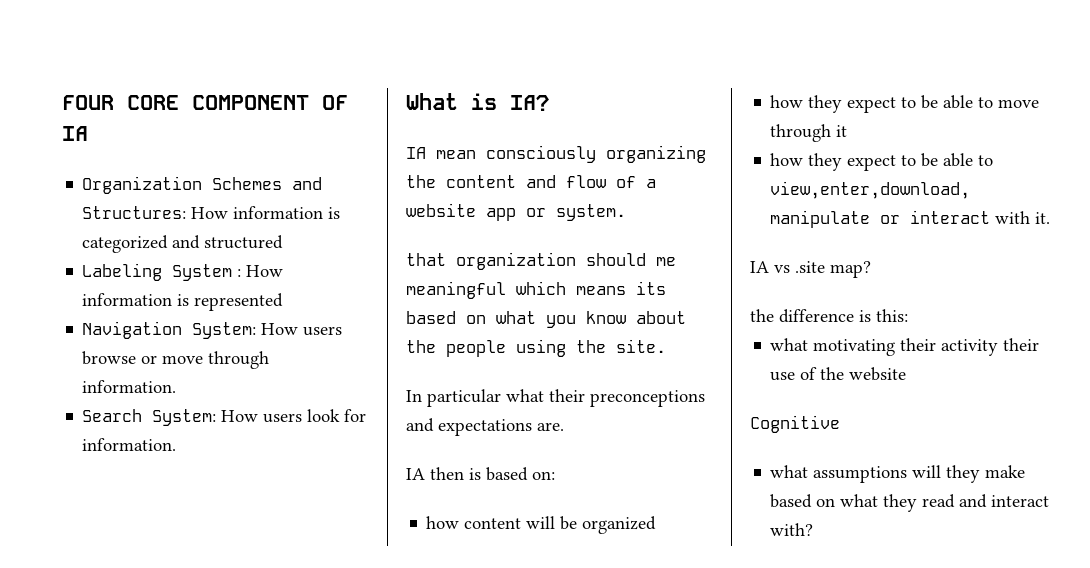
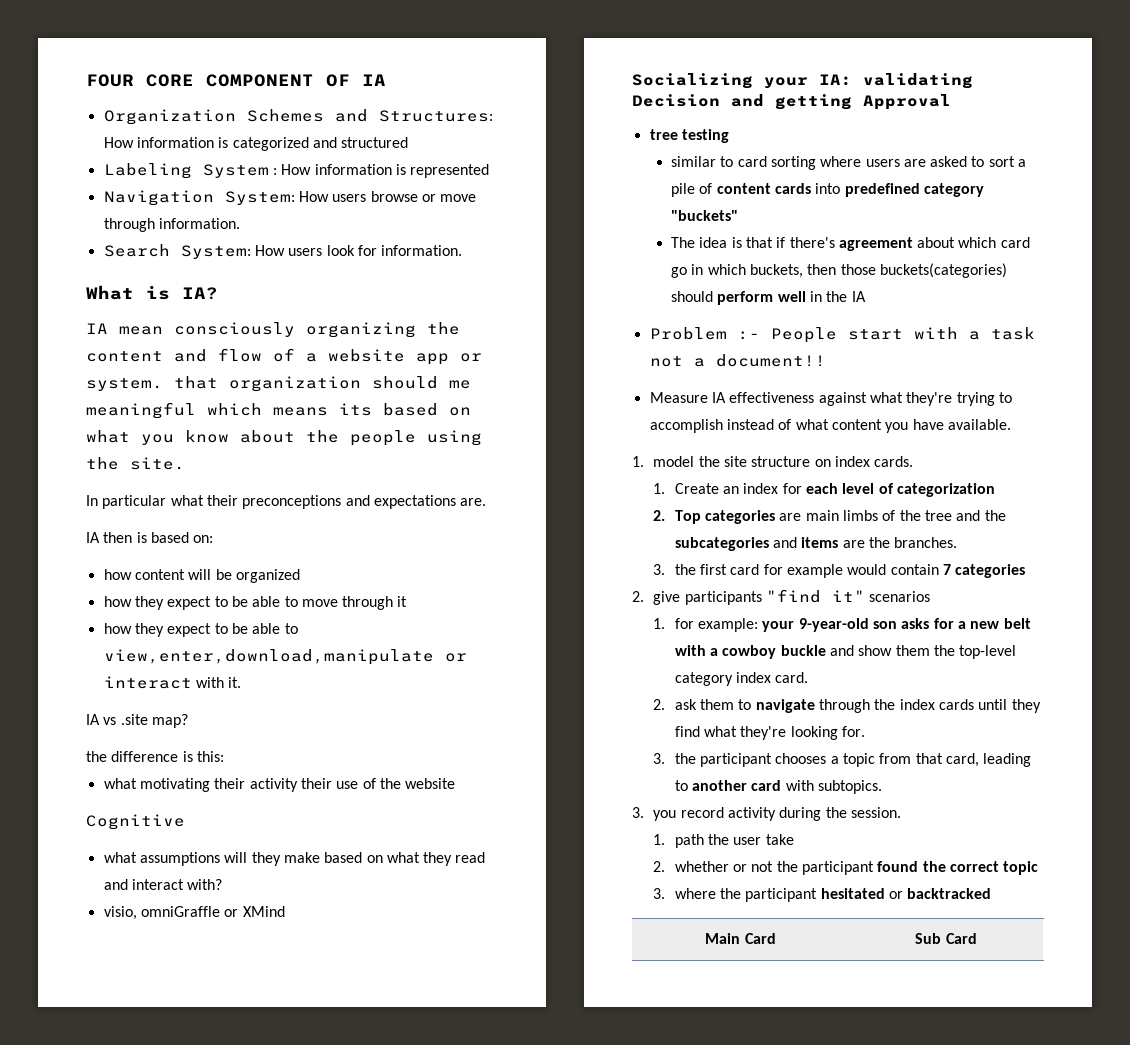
- IA mean consciously organizing the content and flow of a website app or system.
- that organization should me meaningful which means its based on what you know about the people using the site.
+ IA mean consciously organizing the content and flow of a website app or system. that organization should me meaningful which means its based on what you know about the people using the site.
+ visio, omniGraffle or XMind
+ Socializing your IA: validating Decision and getting Approval
+ tree testing
+ similar to card sorting where users are asked to sort a pile of content cards into predefined category "buckets"
+ The idea is that if there's agreement about which card go in which buckets, then those buckets(categories) should perform well in the IA
+ Problem :- People start with a task not a document!!
+ Measure IA effectiveness against what they're trying to accomplish instead of what content you have available.
+ 1. model the site structure on index cards.
+ 1. Create an index for each level of categorization
+ 2. Top categories are main limbs of the tree and the subcategories and items are the branches.
+ 3. the first card for example would contain 7 categories
+ 2. give participants "find it" scenarios
+ 1. for example: your 9-year-old son asks for a new belt with a cowboy buckle and show them the top-level category index card.
+ 2. ask them to navigate through the index cards until they find what they're looking for.
+ 3. the participant chooses a topic from that card, leading to another card with subtopics.
+ 3. you record activity during the session.
+ 1. path the user take
+ 2. whether or not the participant found the correct topic
+ 3. where the participant hesitated or backtracked
+ Main Card | Sub Card

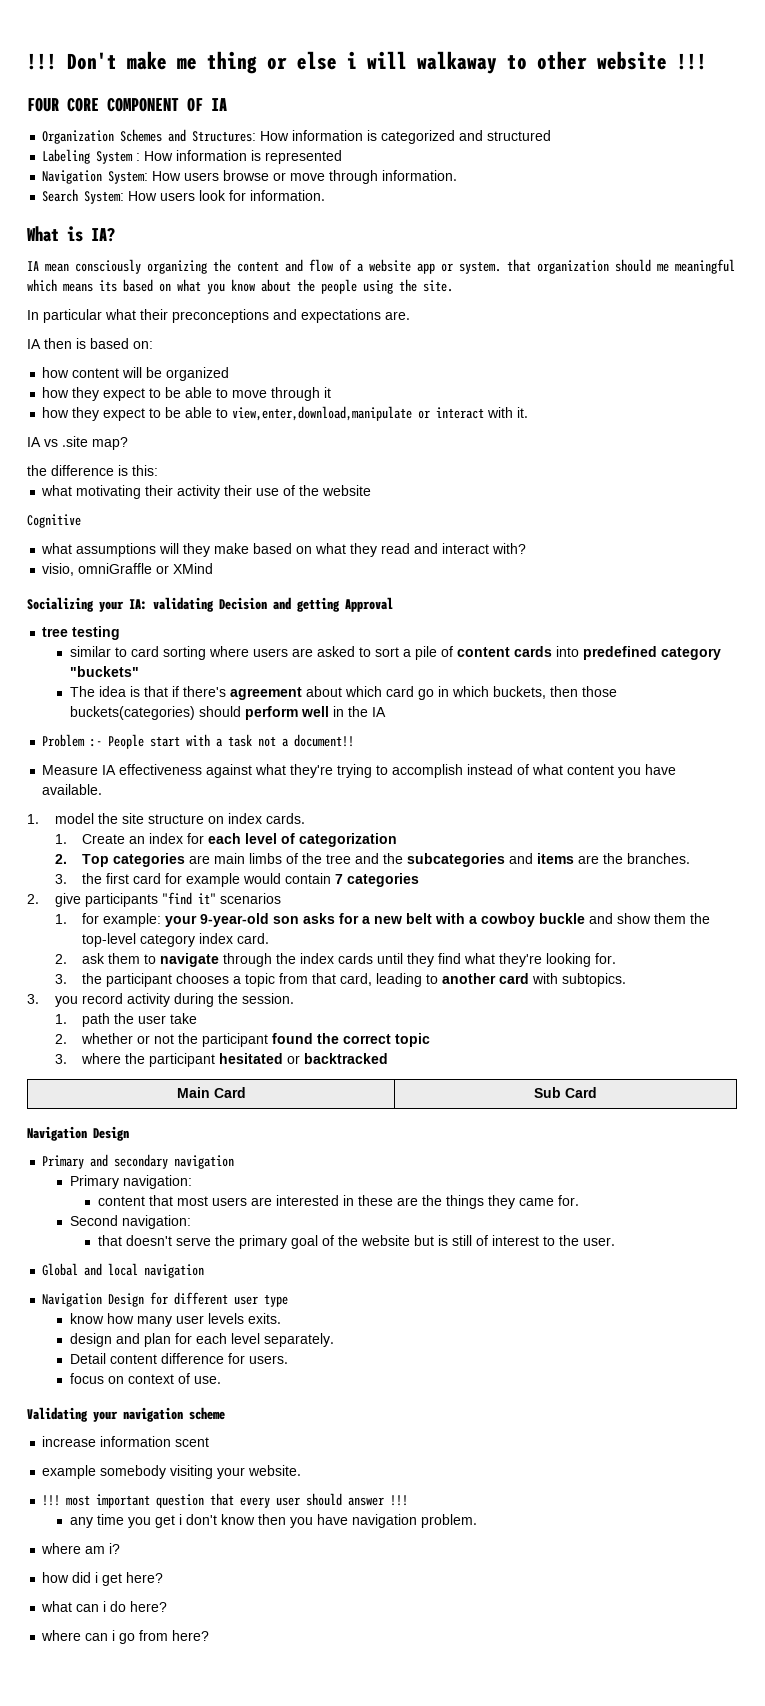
+ !!! Don't make me thing or else i will walkaway to other website !!!
  Main Card | Sub Card
+ Navigation Design
+ Primary and secondary navigation
+ Primary navigation:
+ content that most users are interested in these are the things they came for.
+ Second navigation:
+ that doesn't serve the primary goal of the website but is still of interest to the user.
+ Global and local navigation
+ Navigation Design for different user type
+ know how many user levels exits.
+ design and plan for each level separately.
+ Detail content difference for users.
+ focus on context of use.
+ Validating your navigation scheme
+ increase information scent
+ example somebody visiting your website.
+ !!! most important question that every user should answer !!!
+ any time you get i don't know then you have navigation problem.
+ where am i?
+ how did i get here?
+ what can i do here?
+ where can i go from here?

